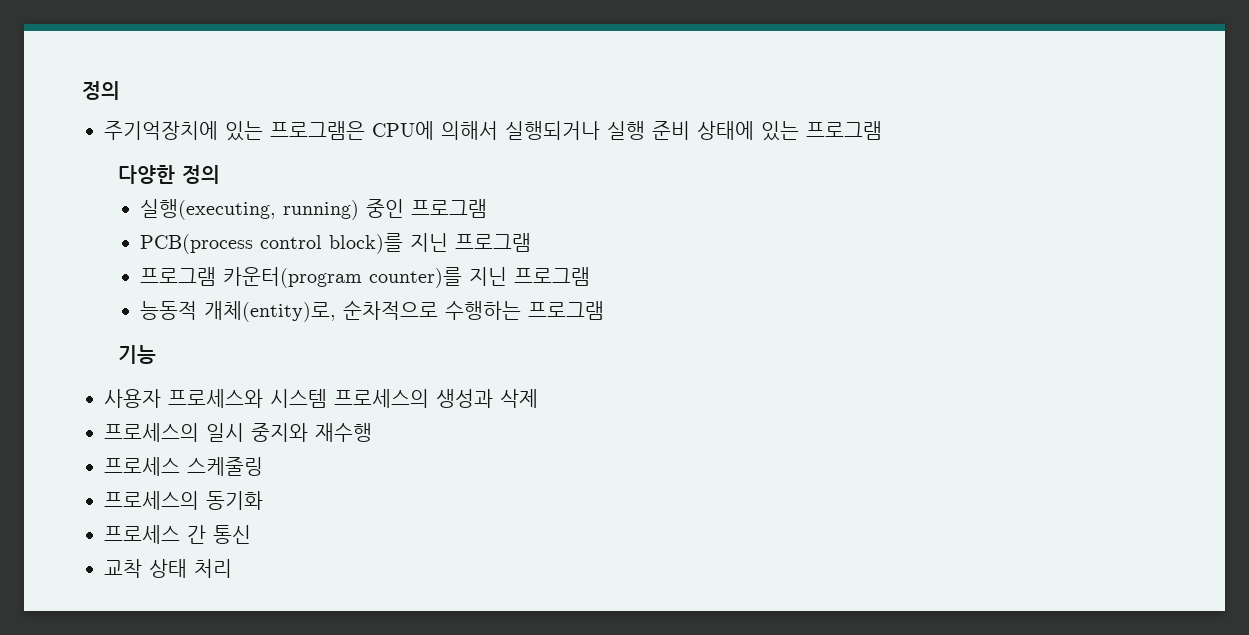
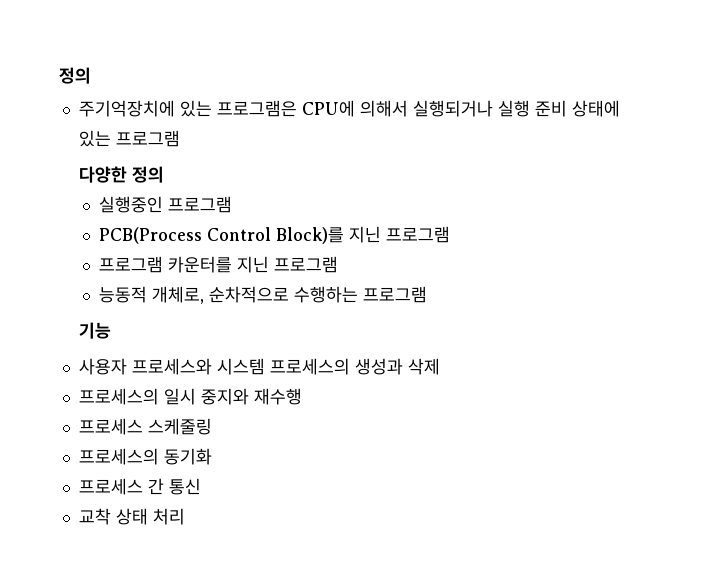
- 실행(executing, running) 중인 프로그램
- PCB(process control block)를 지닌 프로그램
+ 실행중인 프로그램
+ PCB(Process Control Block)를 지닌 프로그램
- 프로그램 카운터(program counter)를 지닌 프로그램
+ 프로그램 카운터를 지닌 프로그램
- 능동적 개체(entity)로, 순차적으로 수행하는 프로그램
+ 능동적 개체로, 순차적으로 수행하는 프로그램

